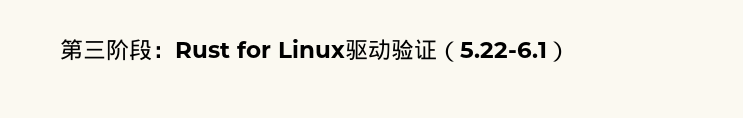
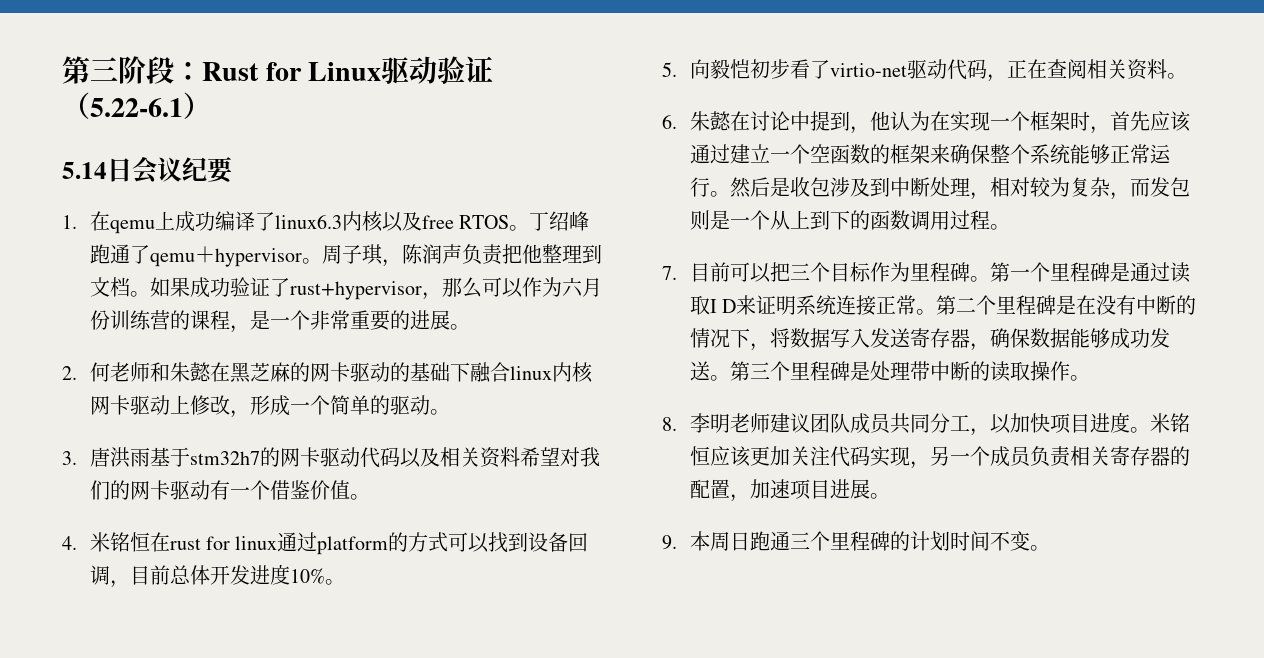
+ 5.14日会议纪要
+ 1.在qemu上成功编译了linux6.3内核以及free RTOS。丁绍峰跑通了qemu＋hypervisor。周子琪，陈润声负责把他整理到文档。如果成功验证了rust+hypervisor，那么可以作为六月份训练营的课程，是一个非常重要的进展。
+ 2.何老师和朱懿在黑芝麻的网卡驱动的基础下融合linux内核网卡驱动上修改，形成一个简单的驱动。
+ 3.唐洪雨基于stm32h7的网卡驱动代码以及相关资料希望对我们的网卡驱动有一个借鉴价值。
+ 4.米铭恒在rust for linux通过platform的方式可以找到设备回调，目前总体开发进度10%。
+ 5.向毅恺初步看了virtio-net驱动代码，正在查阅相关资料。
+ 6.朱懿在讨论中提到，他认为在实现一个框架时，首先应该通过建立一个空函数的框架来确保整个系统能够正常运行。然后是收包涉及到中断处理，相对较为复杂，而发包则是一个从上到下的函数调用过程。
+ 7.目前可以把三个目标作为里程碑。第一个里程碑是通过读取I D来证明系统连接正常。第二个里程碑是在没有中断的情况下，将数据写入发送寄存器，确保数据能够成功发送。第三个里程碑是处理带中断的读取操作。
+ 8.李明老师建议团队成员共同分工，以加快项目进度。米铭恒应该更加关注代码实现，另一个成员负责相关寄存器的配置，加速项目进展。
+ 9.本周日跑通三个里程碑的计划时间不变。

